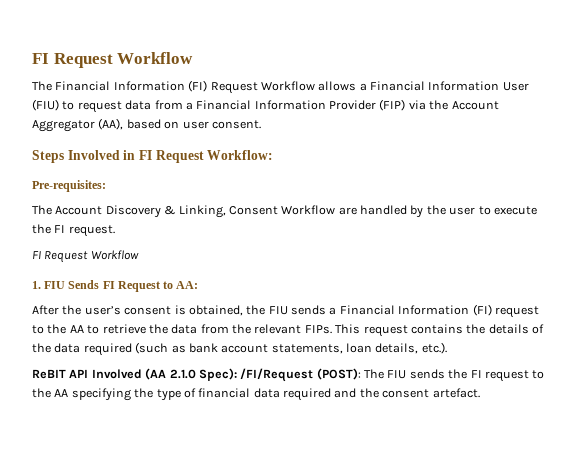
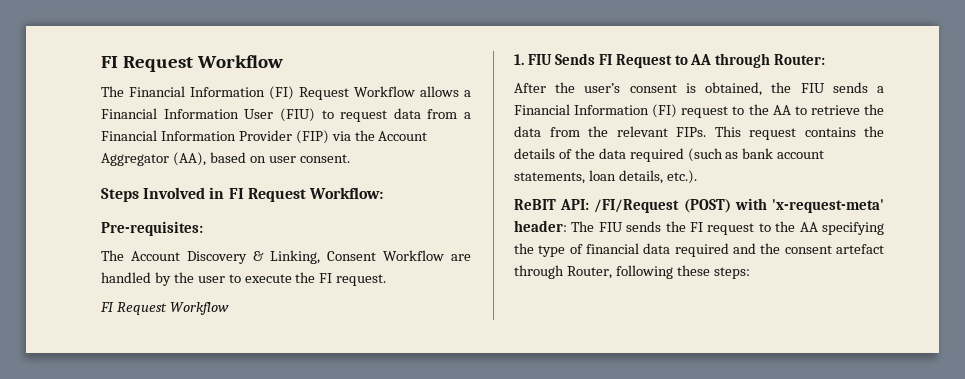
- 1. FIU Sends FI Request to AA:
+ 1. FIU Sends FI Request to AA through Router:
- ReBIT API Involved (AA 2.1.0 Spec): /FI/Request (POST): The FIU sends the FI request to the AA specifying the type of financial data required and the consent artefact.
+ ReBIT API: /FI/Request (POST) with 'x-request-meta' header: The FIU sends the FI request to the AA specifying the type of financial data required and the consent artefact through Router, following these steps:

